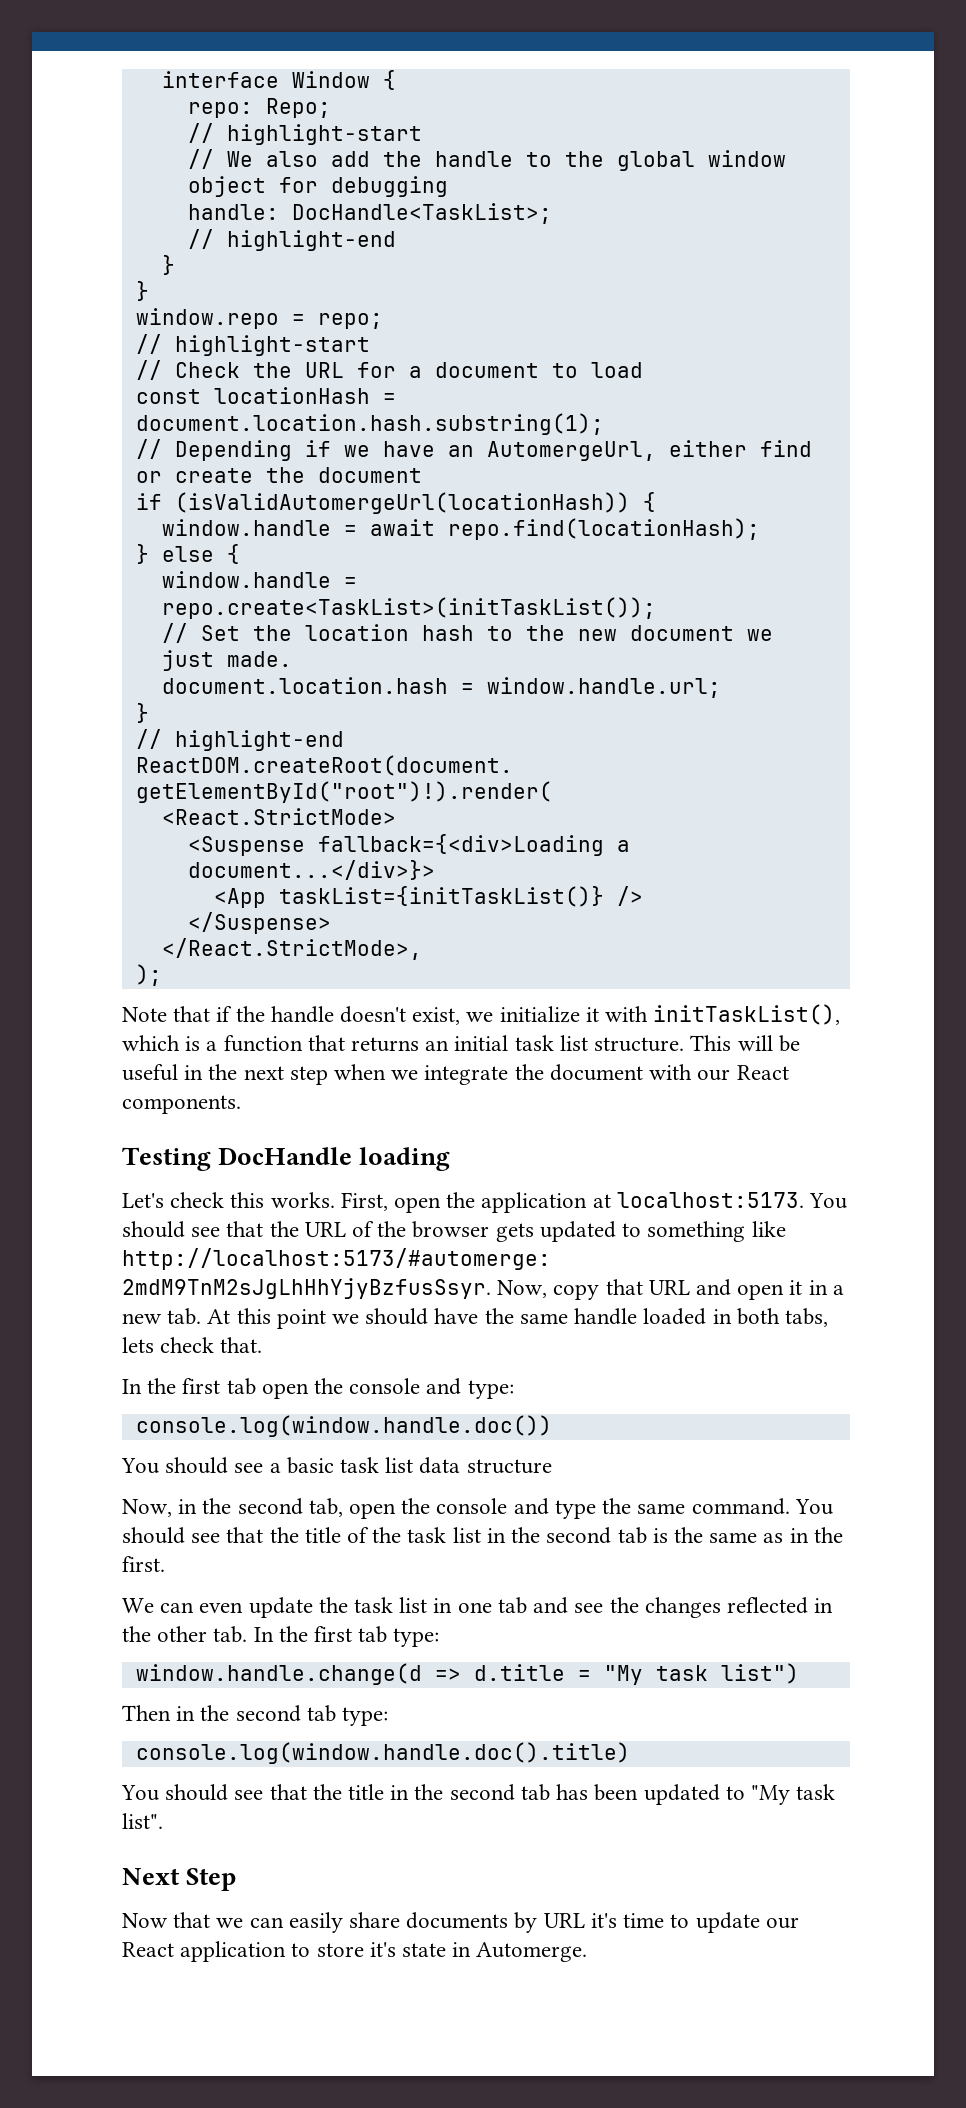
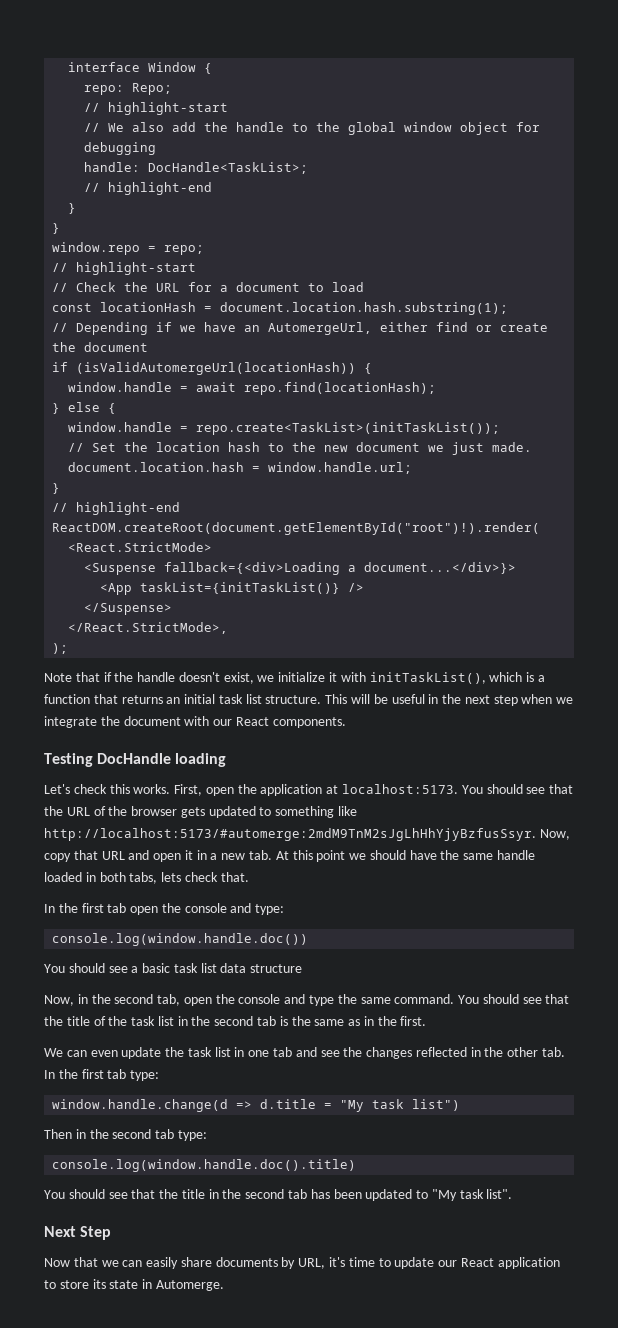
- Now that we can easily share documents by URL it's time to update our React application to store it's state in Automerge.
+ Now that we can easily share documents by URL, it's time to update our React application to store its state in Automerge.

